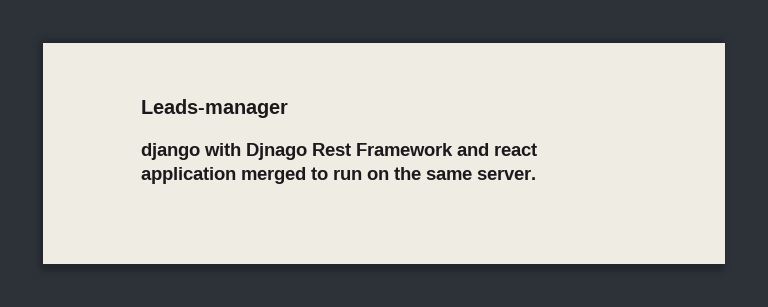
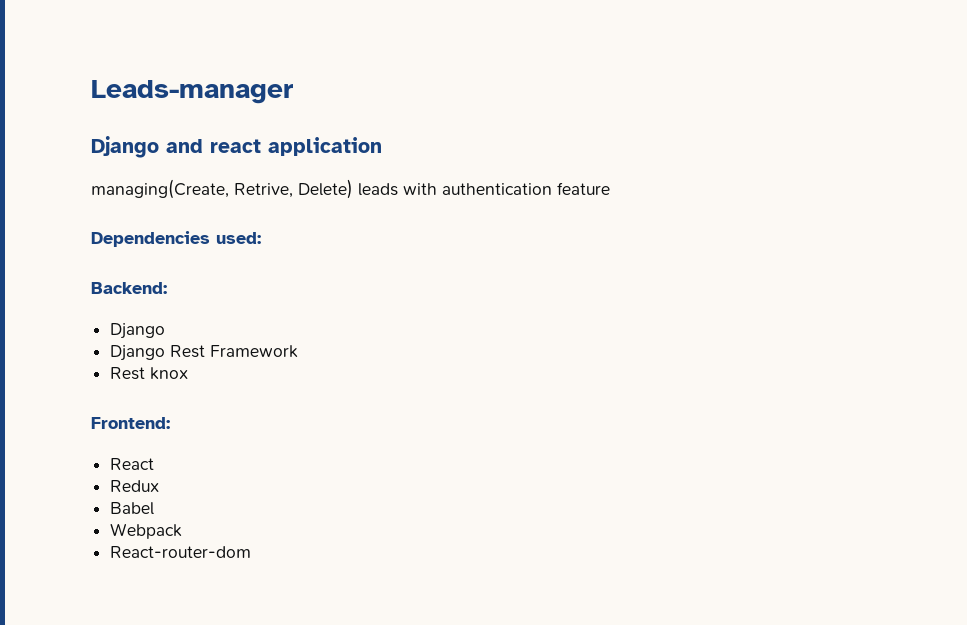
- django with Djnago Rest Framework and react application merged to run on the same server.
+ Django and react application
+ managing(Create, Retrive, Delete) leads with authentication feature
+ Dependencies used:
+ Backend:
+ Django
+ Django Rest Framework
+ Rest knox
+ Frontend:
+ React
+ Redux
+ Babel
+ Webpack
+ React-router-dom

